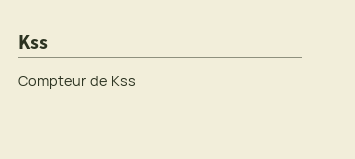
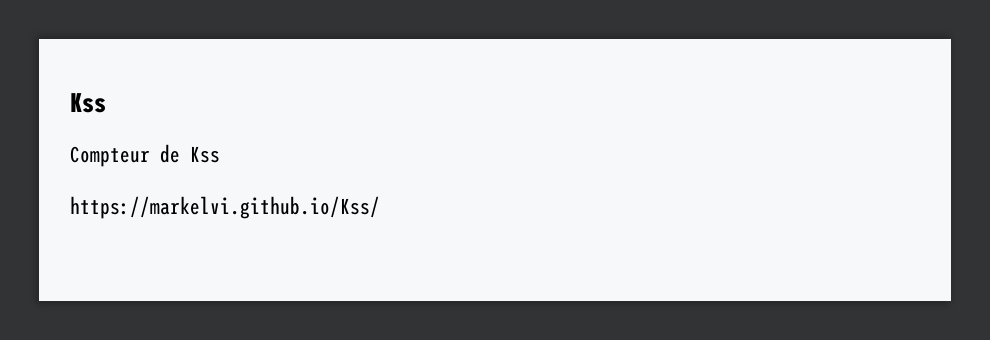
+ https://markelvi.github.io/Kss/

